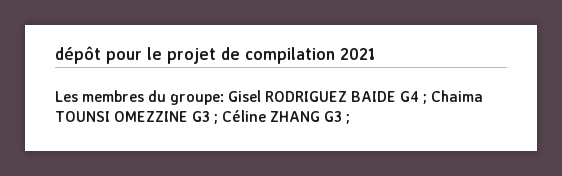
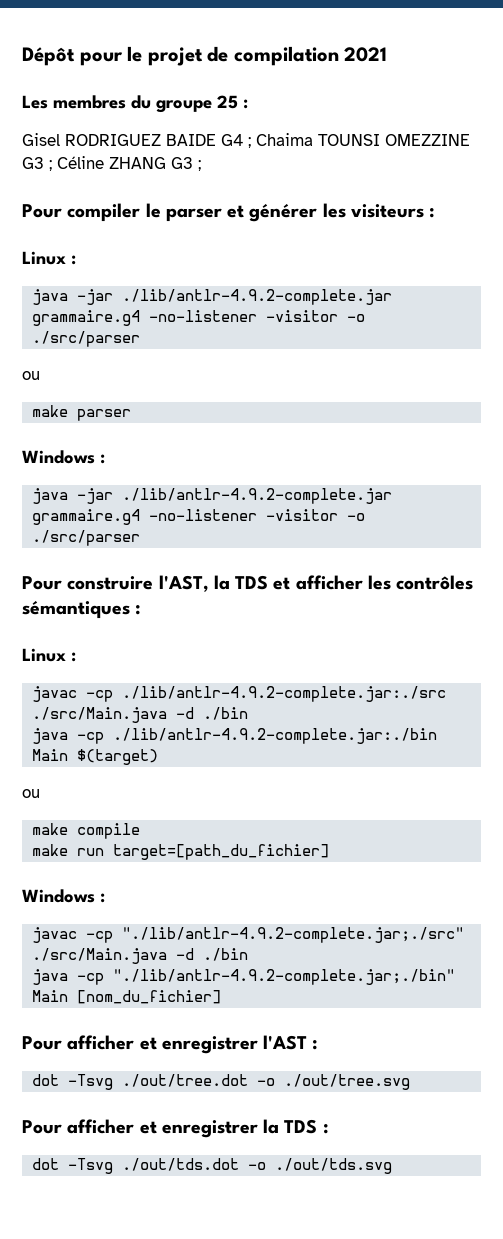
- dépôt pour le projet de compilation 2021
+ Dépôt pour le projet de compilation 2021
- Les membres du groupe: Gisel RODRIGUEZ BAIDE G4 ; Chaima TOUNSI OMEZZINE G3 ; Céline ZHANG G3 ;
+ Les membres du groupe 25 :
+ Gisel RODRIGUEZ BAIDE G4 ; Chaima TOUNSI OMEZZINE G3 ; Céline ZHANG G3 ;
+ Pour compiler le parser et générer les visiteurs :
+ Linux :
+ java -jar ./lib/antlr-4.9.2-complete.jar grammaire.g4 -no-listener -visitor -o ./src/parser
+ ou
+ make parser
+ Windows :
+ java -jar ./lib/antlr-4.9.2-complete.jar grammaire.g4 -no-listener -visitor -o ./src/parser
+ Pour construire l'AST, la TDS et afficher les contrôles sémantiques :
+ Linux :
+ javac -cp ./lib/antlr-4.9.2-complete.jar:./src ./src/Main.java -d ./bin
+ java -cp ./lib/antlr-4.9.2-complete.jar:./bin Main $(target)
+ ou
+ make compile
+ make run target=[path_du_fichier]
+ Windows :
+ javac -cp "./lib/antlr-4.9.2-complete.jar;./src" ./src/Main.java -d ./bin
+ java -cp "./lib/antlr-4.9.2-complete.jar;./bin" Main [nom_du_fichier]
+ Pour afficher et enregistrer l'AST :
+ dot -Tsvg ./out/tree.dot -o ./out/tree.svg
+ Pour afficher et enregistrer la TDS :
+ dot -Tsvg ./out/tds.dot -o ./out/tds.svg

